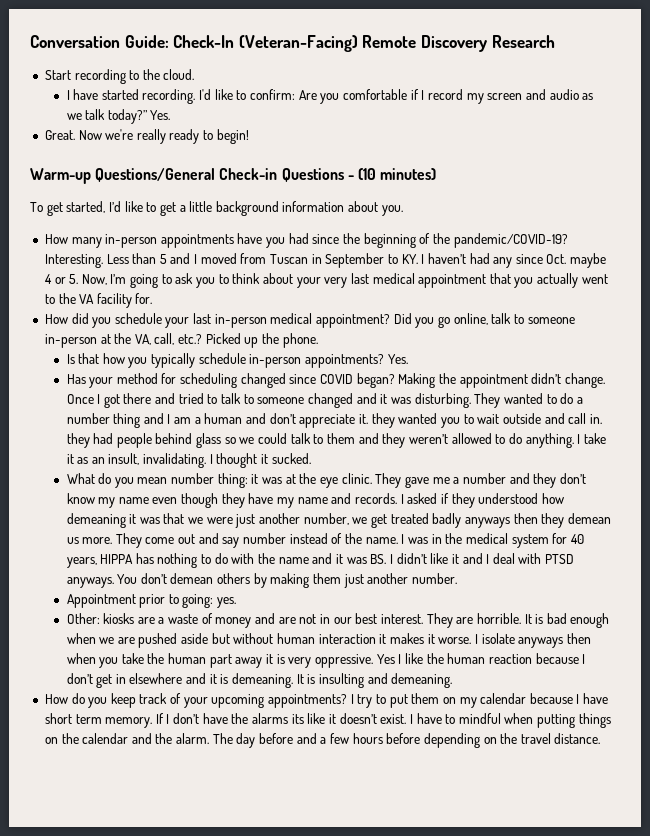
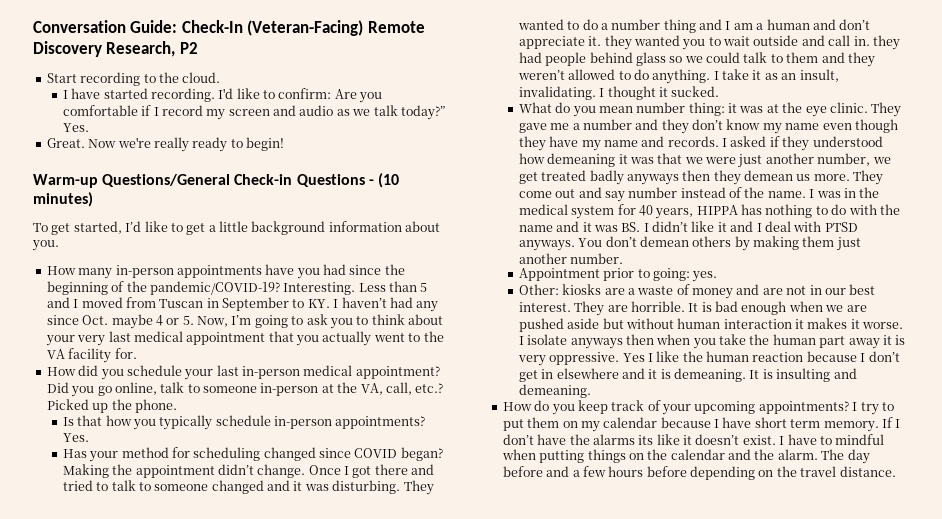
- Conversation Guide: Check-In (Veteran-Facing) Remote Discovery Research
+ Conversation Guide: Check-In (Veteran-Facing) Remote Discovery Research, P2

